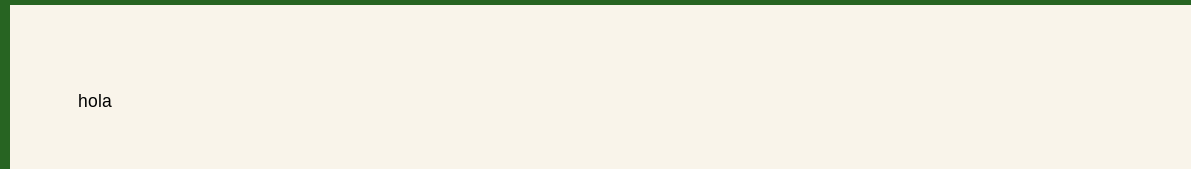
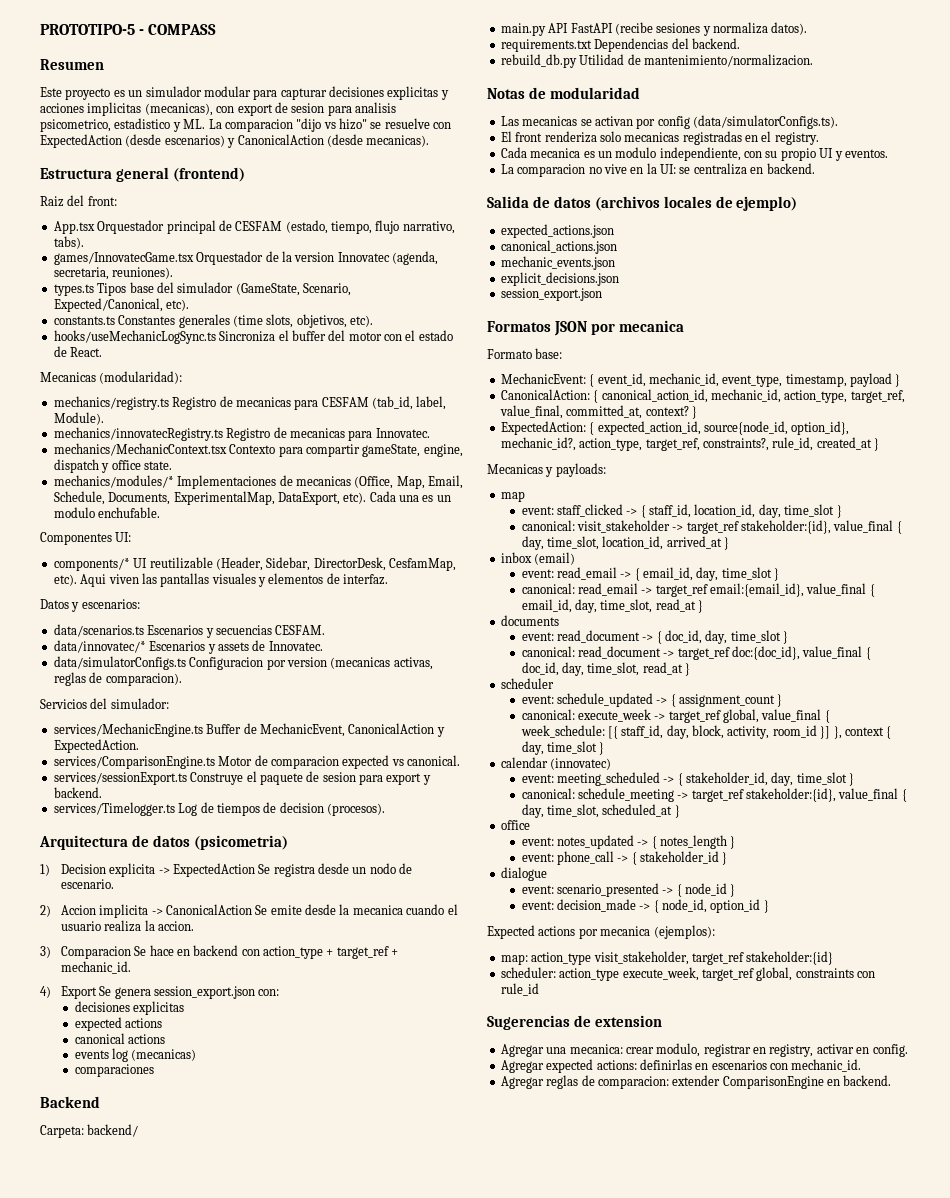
- hola
+ PROTOTIPO-5 - COMPASS
+ Resumen
+ Este proyecto es un simulador modular para capturar decisiones explicitas y acciones implicitas (mecanicas), con export de sesion para analisis psicometrico, estadistico y ML. La comparacion "dijo vs hizo" se resuelve con ExpectedAction (desde escenarios) y CanonicalAction (desde mecanicas).
+ Estructura general (frontend)
+ Raiz del front:
+ App.tsx Orquestador principal de CESFAM (estado, tiempo, flujo narrativo, tabs).
+ games/InnovatecGame.tsx Orquestador de la version Innovatec (agenda, secretaria, reuniones).
+ types.ts Tipos base del simulador (GameState, Scenario, Expected/Canonical, etc).
+ constants.ts Constantes generales (time slots, objetivos, etc).
+ hooks/useMechanicLogSync.ts Sincroniza el buffer del motor con el estado de React.
+ Mecanicas (modularidad):
+ mechanics/registry.ts Registro de mecanicas para CESFAM (tab_id, label, Module).
+ mechanics/innovatecRegistry.ts Registro de mecanicas para Innovatec.
+ mechanics/MechanicContext.tsx Contexto para compartir gameState, engine, dispatch y office state.
+ mechanics/modules/* Implementaciones de mecanicas (Office, Map, Email, Schedule, Documents, ExperimentalMap, DataExport, etc). Cada una es un modulo enchufable.
+ Componentes UI:
+ components/* UI reutilizable (Header, Sidebar, DirectorDesk, CesfamMap, etc). Aqui viven las pantallas visuales y elementos de interfaz.
+ Datos y escenarios:
+ data/scenarios.ts Escenarios y secuencias CESFAM.
+ data/innovatec/* Escenarios y assets de Innovatec.
+ data/simulatorConfigs.ts Configuracion por version (mecanicas activas, reglas de comparacion).
+ Servicios del simulador:
+ services/MechanicEngine.ts Buffer de MechanicEvent, CanonicalAction y ExpectedAction.
+ services/ComparisonEngine.ts Motor de comparacion expected vs canonical.
+ services/sessionExport.ts Construye el paquete de sesion para export y backend.
+ services/Timelogger.ts Log de tiempos de decision (procesos).
+ Arquitectura de datos (psicometria)
+ 1) Decision explicita -> ExpectedAction Se registra desde un nodo de escenario.
+ 2) Accion implicita -> CanonicalAction Se emite desde la mecanica cuando el usuario realiza la accion.
+ 3) Comparacion Se hace en backend con action_type + target_ref + mechanic_id.
+ 4) Export Se genera session_export.json con:
+ decisiones explicitas
+ expected actions
+ canonical actions
+ events log (mecanicas)
+ comparaciones
+ Backend
+ Carpeta: backend/
+ main.py API FastAPI (recibe sesiones y normaliza datos).
+ requirements.txt Dependencias del backend.
+ rebuild_db.py Utilidad de mantenimiento/normalizacion.
+ Notas de modularidad
+ Las mecanicas se activan por config (data/simulatorConfigs.ts).
+ El front renderiza solo mecanicas registradas en el registry.
+ Cada mecanica es un modulo independiente, con su propio UI y eventos.
+ La comparacion no vive en la UI: se centraliza en backend.
+ Salida de datos (archivos locales de ejemplo)
+ expected_actions.json
+ canonical_actions.json
+ mechanic_events.json
+ explicit_decisions.json
+ session_export.json
+ Formatos JSON por mecanica
+ Formato base:
+ MechanicEvent: { event_id, mechanic_id, event_type, timestamp, payload }
+ CanonicalAction: { canonical_action_id, mechanic_id, action_type, target_ref, value_final, committed_at, context? }
+ ExpectedAction: { expected_action_id, source{node_id, option_id}, mechanic_id?, action_type, target_ref, constraints?, rule_id, created_at }
+ Mecanicas y payloads:
+ map
+ event: staff_clicked -> { staff_id, location_id, day, time_slot }
+ canonical: visit_stakeholder -> target_ref stakeholder:{id}, value_final { day, time_slot, location_id, arrived_at }
+ inbox (email)
+ event: read_email -> { email_id, day, time_slot }
+ canonical: read_email -> target_ref email:{email_id}, value_final { email_id, day, time_slot, read_at }
+ documents
+ event: read_document -> { doc_id, day, time_slot }
+ canonical: read_document -> target_ref doc:{doc_id}, value_final { doc_id, day, time_slot, read_at }
+ scheduler
+ event: schedule_updated -> { assignment_count }
+ canonical: execute_week -> target_ref global, value_final { week_schedule: [{ staff_id, day, block, activity, room_id }] }, context { day, time_slot }
+ calendar (innovatec)
+ event: meeting_scheduled -> { stakeholder_id, day, time_slot }
+ canonical: schedule_meeting -> target_ref stakeholder:{id}, value_final { day, time_slot, scheduled_at }
+ office
+ event: notes_updated -> { notes_length }
+ event: phone_call -> { stakeholder_id }
+ dialogue
+ event: scenario_presented -> { node_id }
+ event: decision_made -> { node_id, option_id }
+ Expected actions por mecanica (ejemplos):
+ map: action_type visit_stakeholder, target_ref stakeholder:{id}
+ scheduler: action_type execute_week, target_ref global, constraints con rule_id
+ Sugerencias de extension
+ Agregar una mecanica: crear modulo, registrar en registry, activar en config.
+ Agregar expected actions: definirlas en escenarios con mechanic_id.
+ Agregar reglas de comparacion: extender ComparisonEngine en backend.

